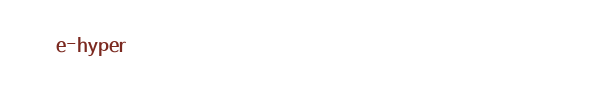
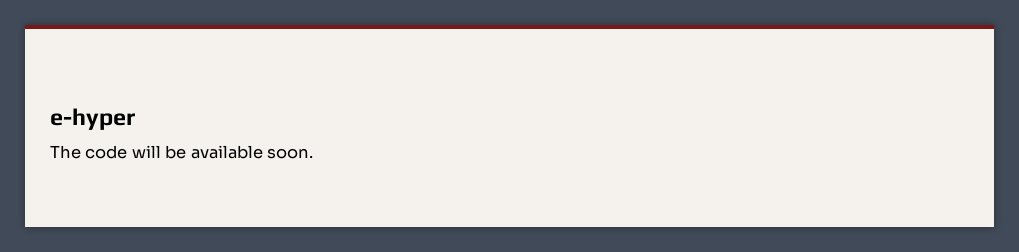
+ The code will be available soon.

